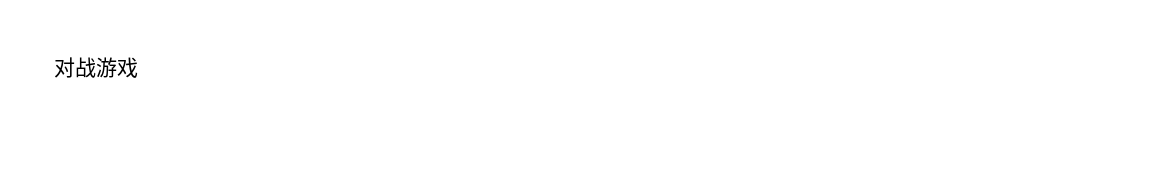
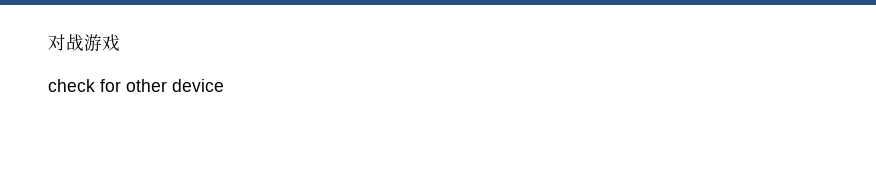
+ check for other device

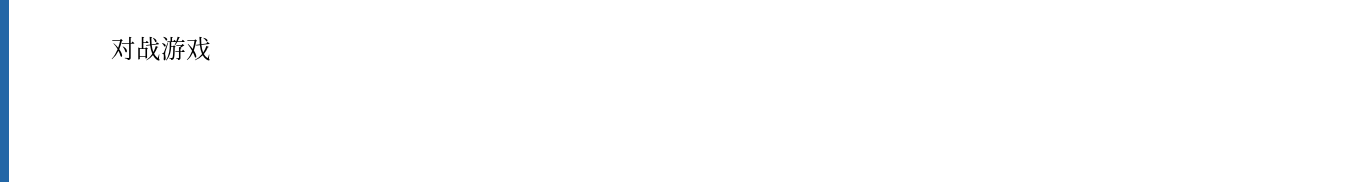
- check for other device

